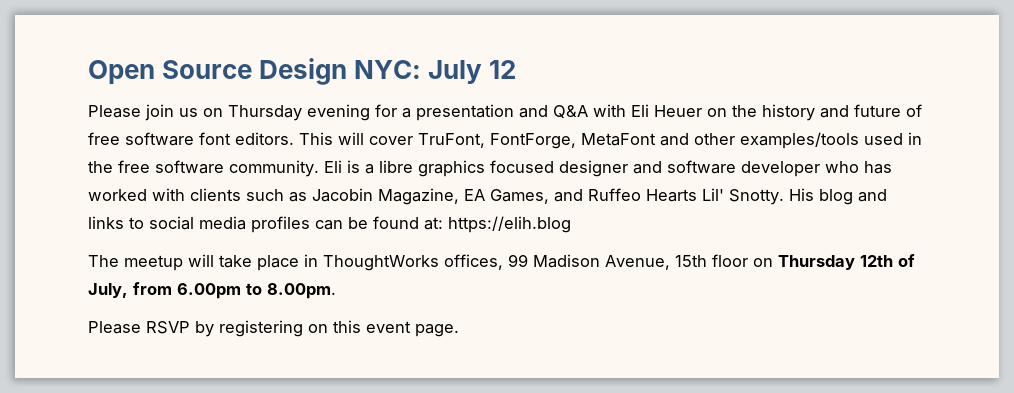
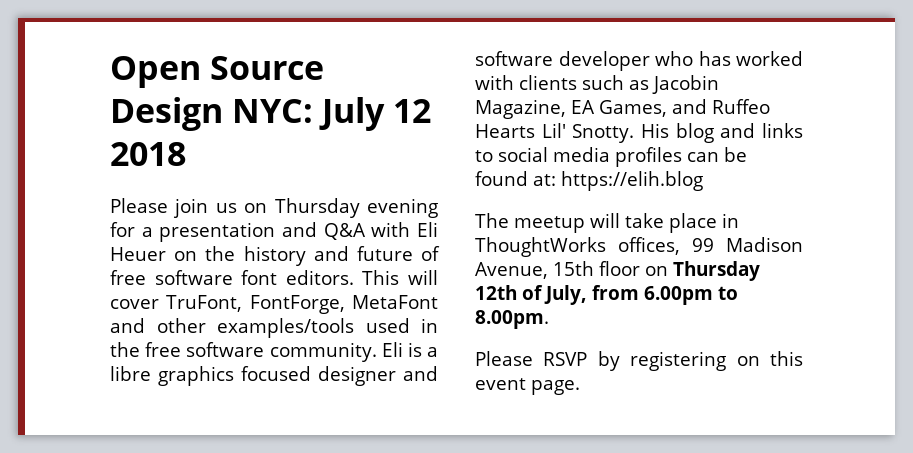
- Open Source Design NYC: July 12
+ Open Source Design NYC: July 12 2018

